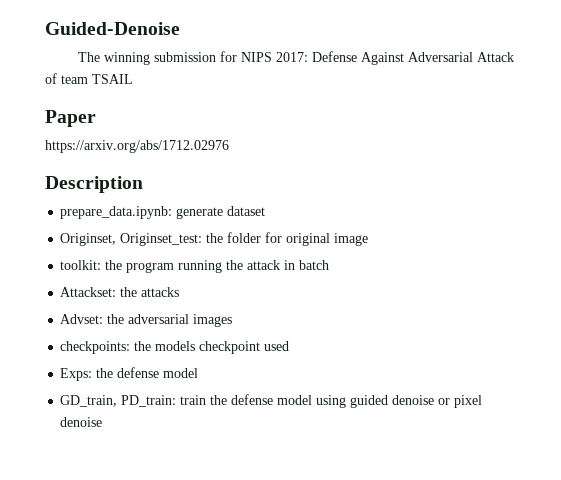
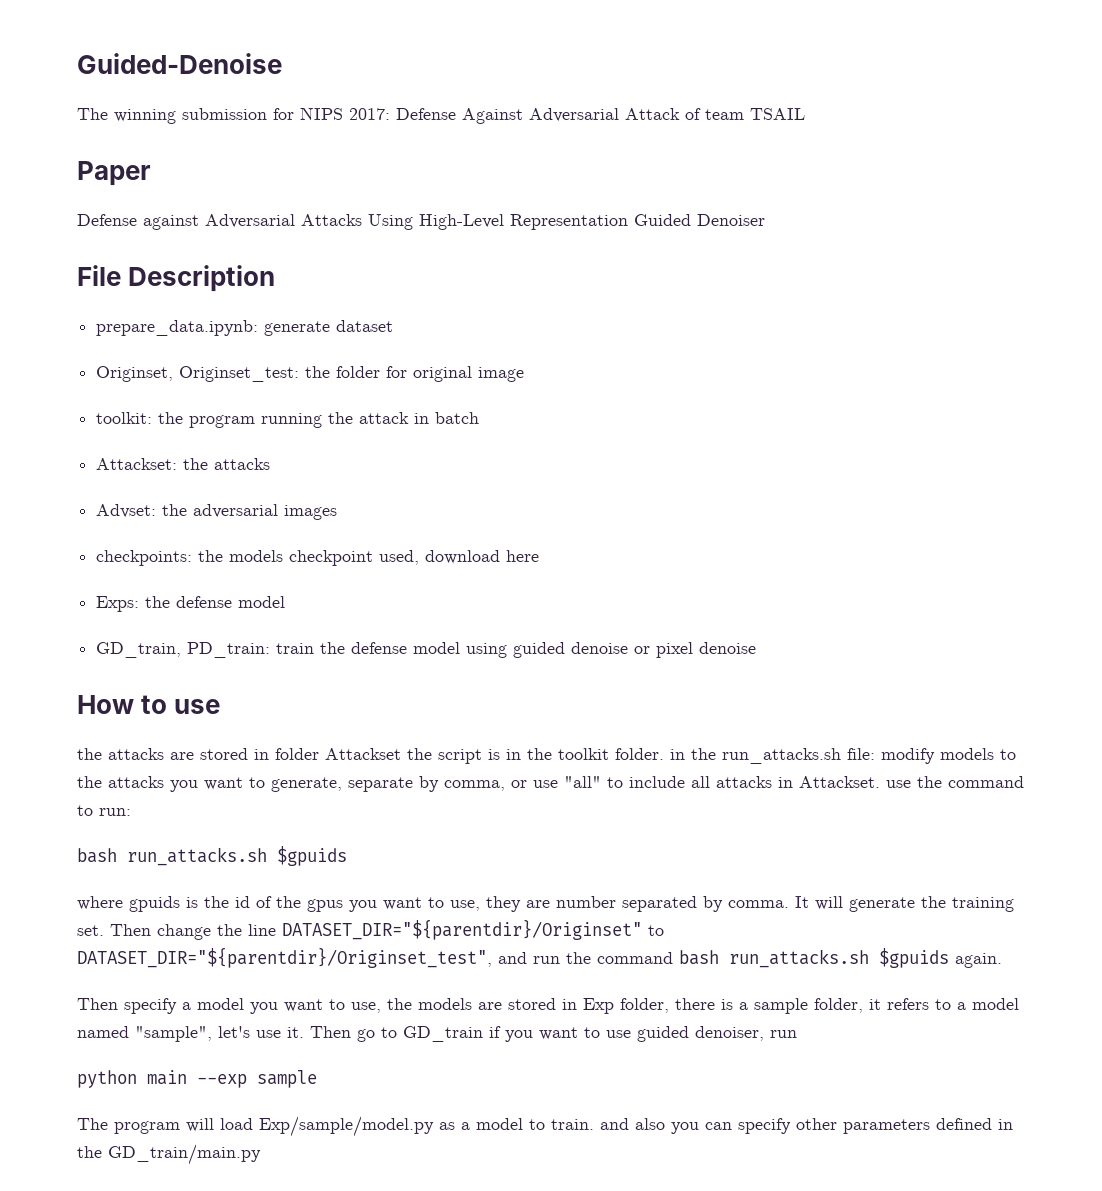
- https://arxiv.org/abs/1712.02976
- Description
+ Defense against Adversarial Attacks Using High-Level Representation Guided Denoiser
+ File Description
- checkpoints: the models checkpoint used
+ checkpoints: the models checkpoint used, download here
+ How to use
+ the attacks are stored in folder Attackset the script is in the toolkit folder. in the run_attacks.sh file: modify models to the attacks you want to generate, separate by comma, or use "all" to include all attacks in Attackset. use the command to run:
+ bash run_attacks.sh $gpuids
+ where gpuids is the id of the gpus you want to use, they are number separated by comma. It will generate the training set. Then change the line DATASET_DIR="${parentdir}/Originset" to DATASET_DIR="${parentdir}/Originset_test", and run the command bash run_attacks.sh $gpuids again.
+ Then specify a model you want to use, the models are stored in Exp folder, there is a sample folder, it refers to a model named "sample", let's use it. Then go to GD_train if you want to use guided denoiser, run
+ python main --exp sample
+ The program will load Exp/sample/model.py as a model to train. and also you can specify other parameters defined in the GD_train/main.py

